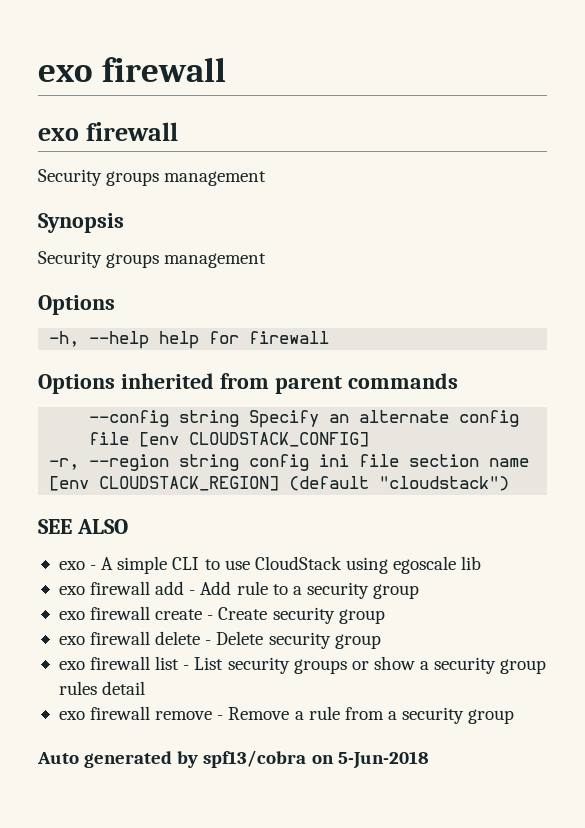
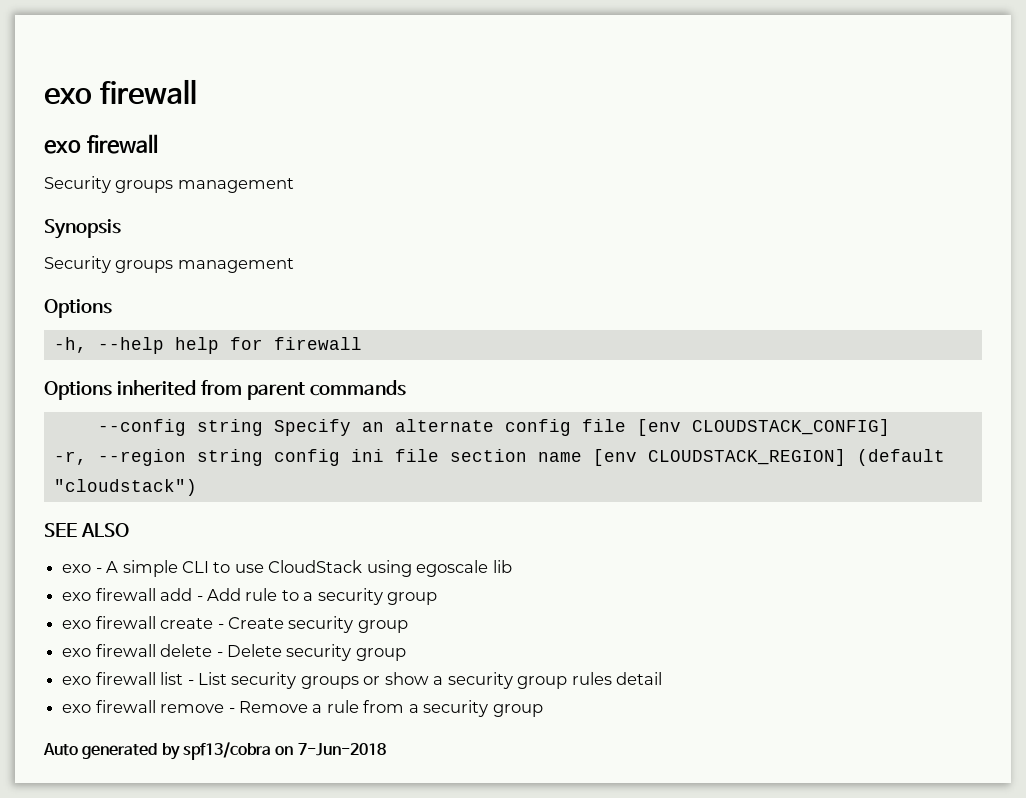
- Auto generated by spf13/cobra on 5-Jun-2018
+ Auto generated by spf13/cobra on 7-Jun-2018

